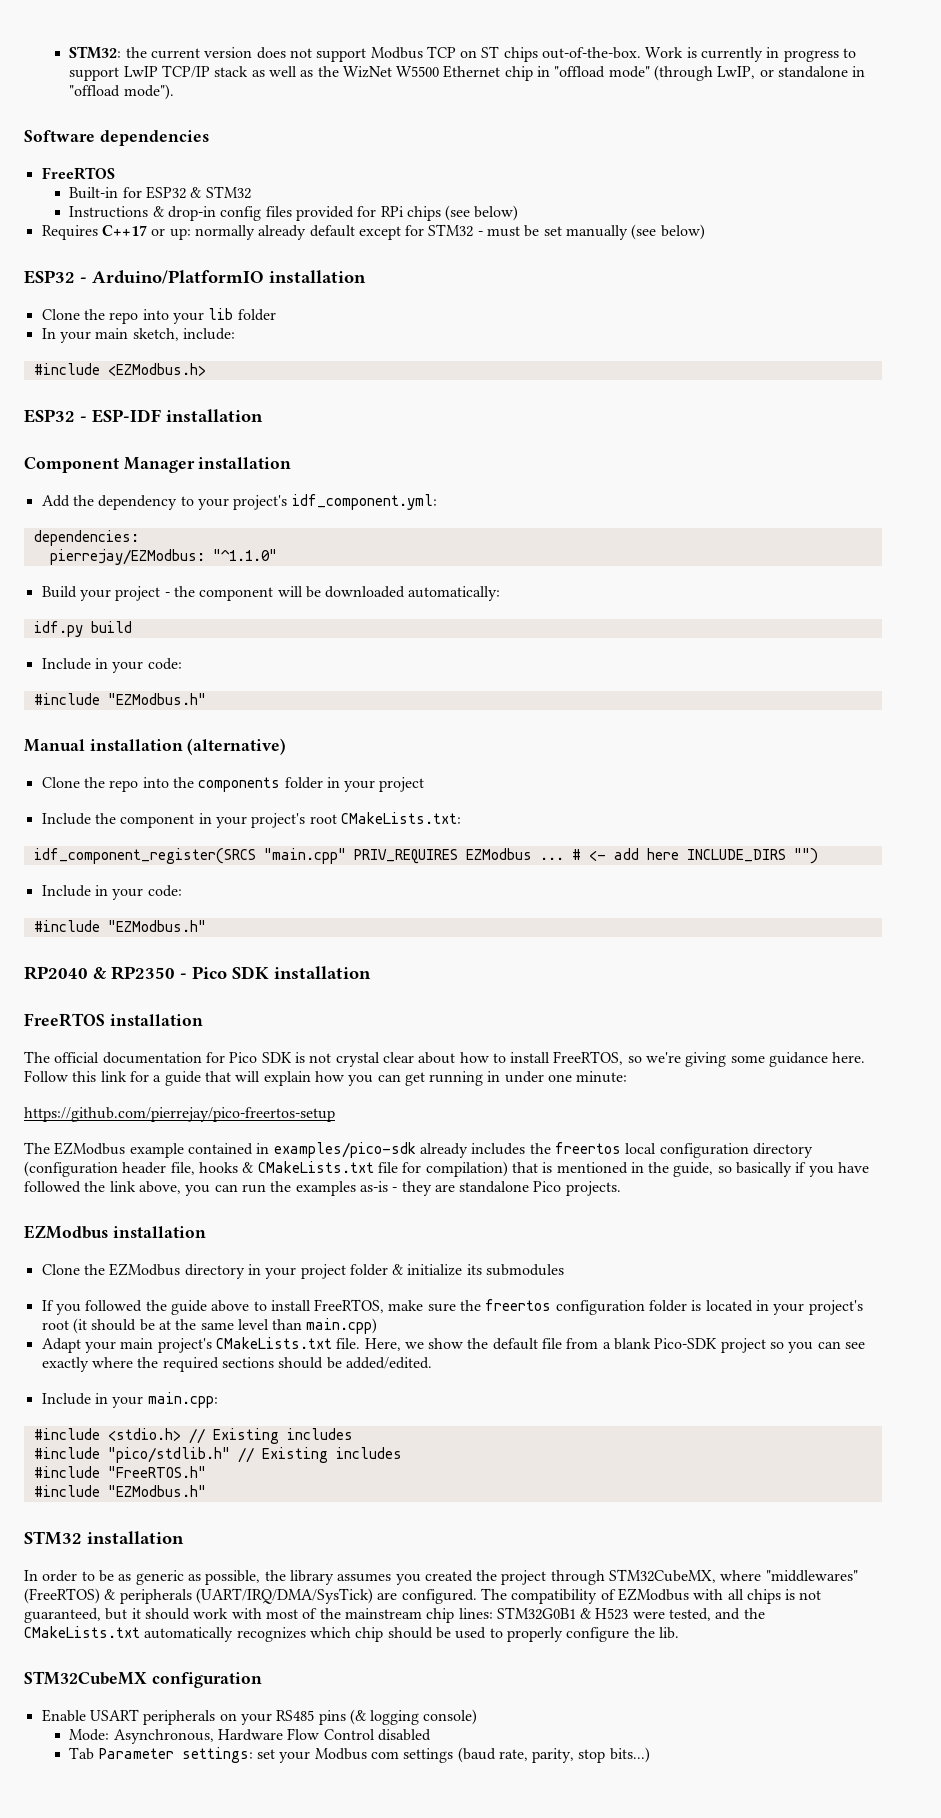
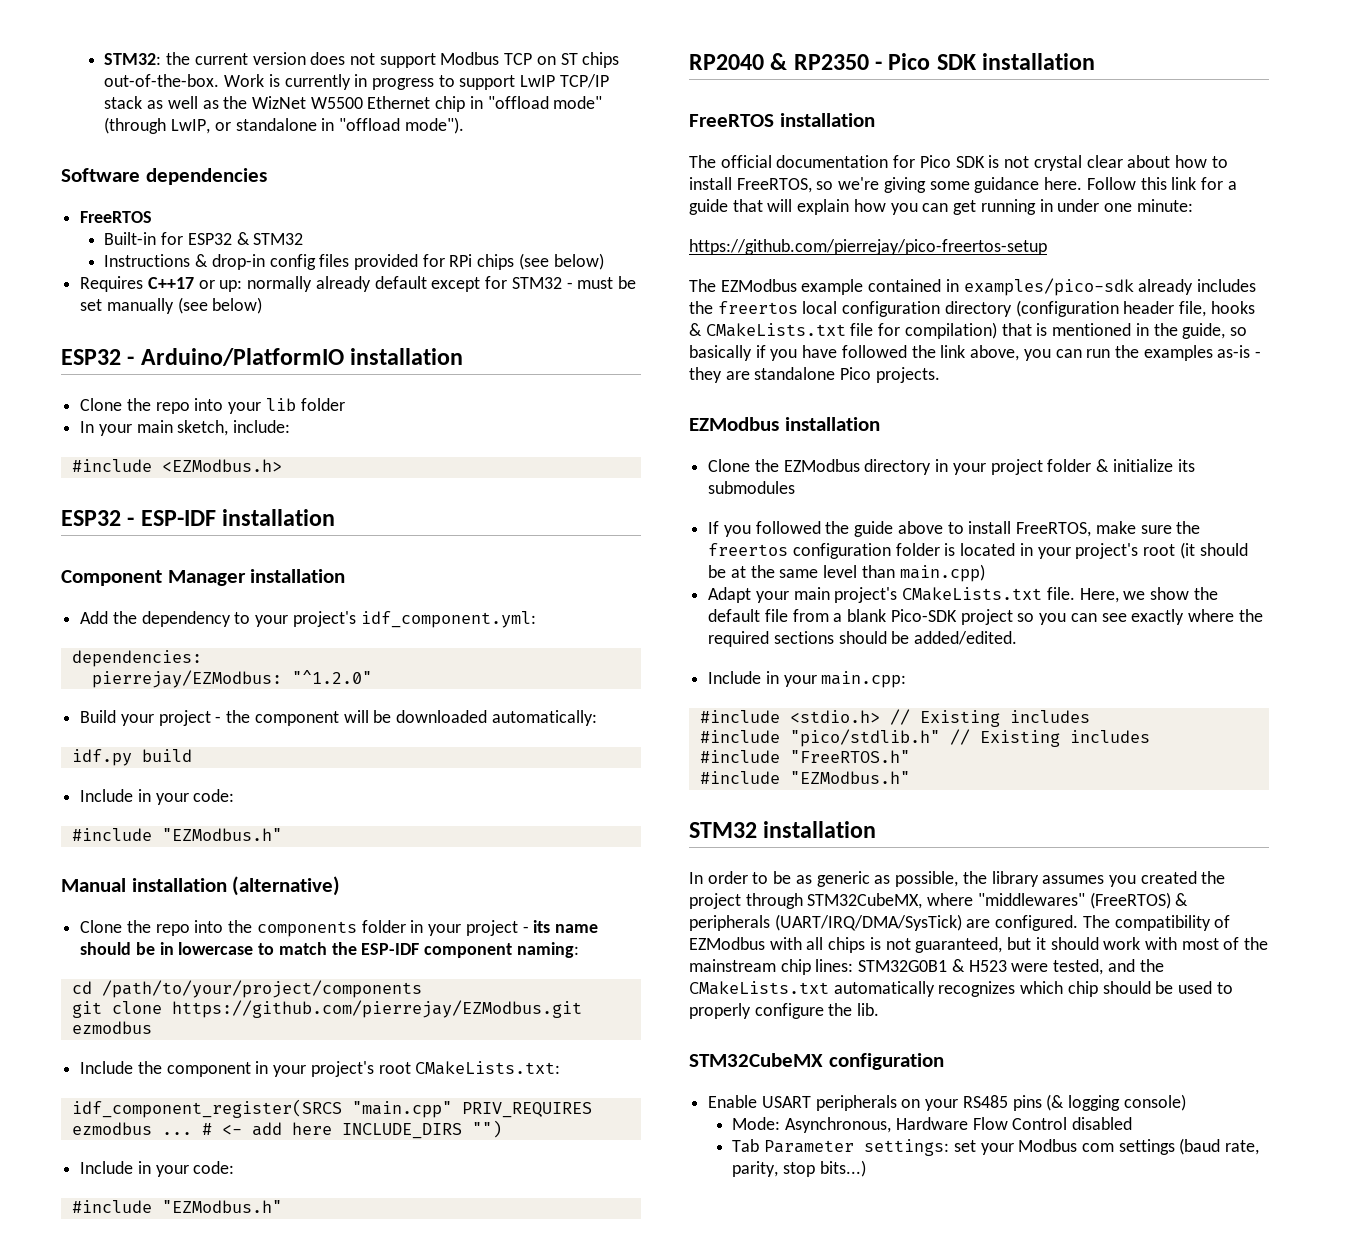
- pierrejay/EZModbus: "^1.1.0"
+ pierrejay/EZModbus: "^1.2.0"
- Clone the repo into the components folder in your project
+ Clone the repo into the components folder in your project - its name should be in lowercase to match the ESP-IDF component naming:
+ cd /path/to/your/project/components
+ git clone https://github.com/pierrejay/EZModbus.git ezmodbus
- idf_component_register(SRCS "main.cpp" PRIV_REQUIRES EZModbus ...
+ idf_component_register(SRCS "main.cpp" PRIV_REQUIRES ezmodbus ...

